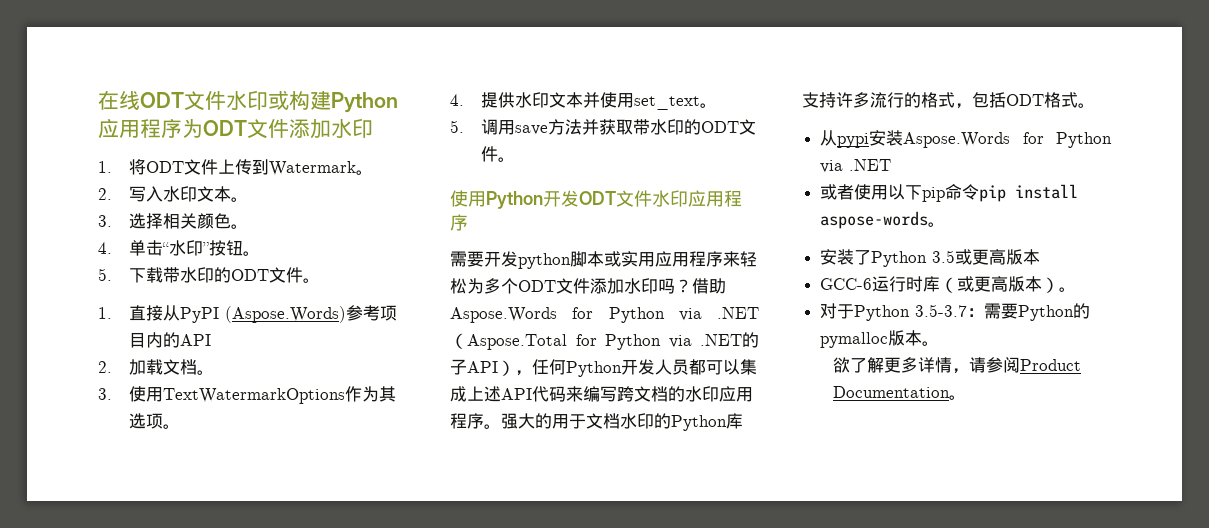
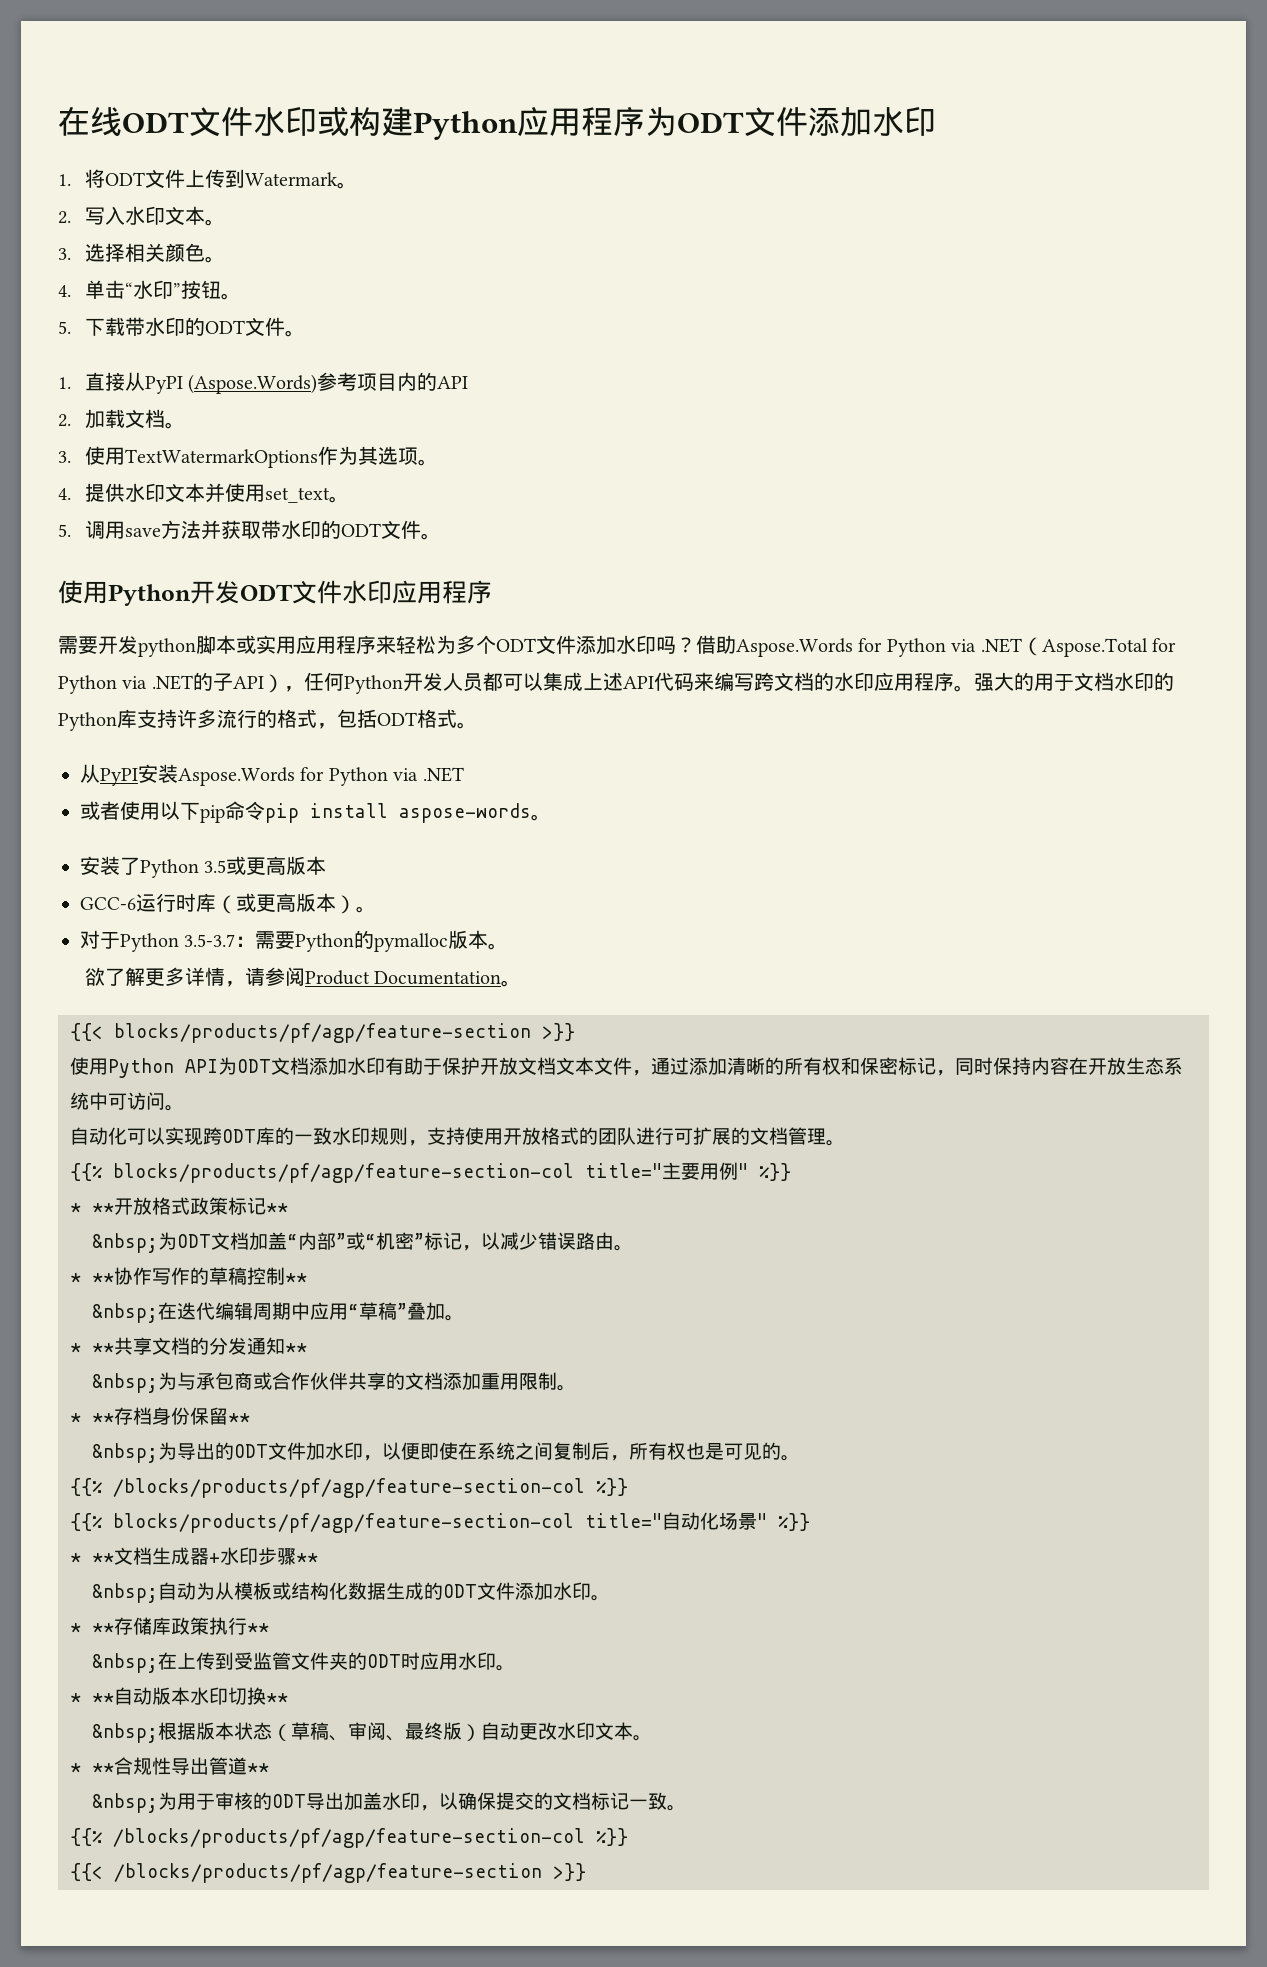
- 从pypi安装Aspose.Words for Python via .NET
+ 从PyPI安装Aspose.Words for Python via .NET
+ {{< blocks/products/pf/agp/feature-section >}}
+ 使用Python API为ODT文档添加水印有助于保护开放文档文本文件，通过添加清晰的所有权和保密标记，同时保持内容在开放生态系统中可访问。
+ 自动化可以实现跨ODT库的一致水印规则，支持使用开放格式的团队进行可扩展的文档管理。
+ {{% blocks/products/pf/agp/feature-section-col title="主要用例" %}}
+ * **开放格式政策标记**
+ &nbsp;为ODT文档加盖“内部”或“机密”标记，以减少错误路由。
+ * **协作写作的草稿控制**
+ &nbsp;在迭代编辑周期中应用“草稿”叠加。
+ * **共享文档的分发通知**
+ &nbsp;为与承包商或合作伙伴共享的文档添加重用限制。
+ * **存档身份保留**
+ &nbsp;为导出的ODT文件加水印，以便即使在系统之间复制后，所有权也是可见的。
+ {{% /blocks/products/pf/agp/feature-section-col %}}
+ {{% blocks/products/pf/agp/feature-section-col title="自动化场景" %}}
+ * **文档生成器+水印步骤**
+ &nbsp;自动为从模板或结构化数据生成的ODT文件添加水印。
+ * **存储库政策执行**
+ &nbsp;在上传到受监管文件夹的ODT时应用水印。
+ * **自动版本水印切换**
+ &nbsp;根据版本状态（草稿、审阅、最终版）自动更改水印文本。
+ * **合规性导出管道**
+ &nbsp;为用于审核的ODT导出加盖水印，以确保提交的文档标记一致。
+ {{% /blocks/products/pf/agp/feature-section-col %}}
+ {{< /blocks/products/pf/agp/feature-section >}}

